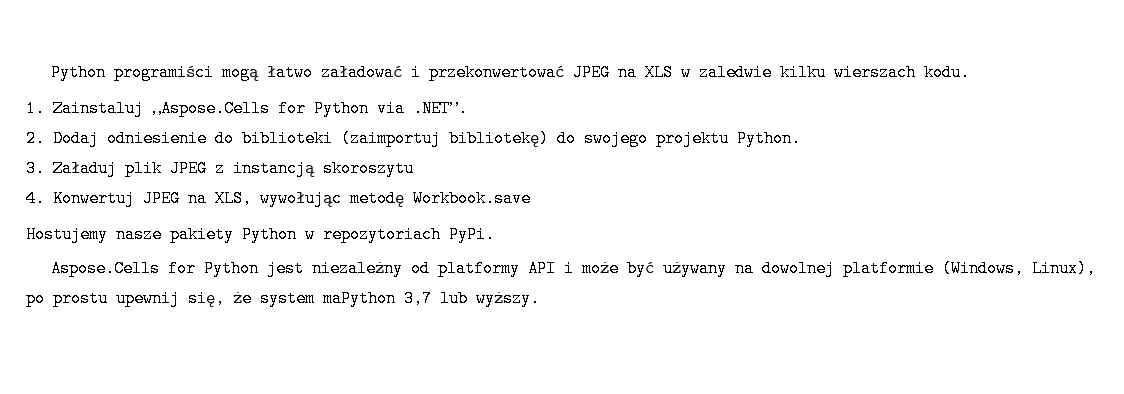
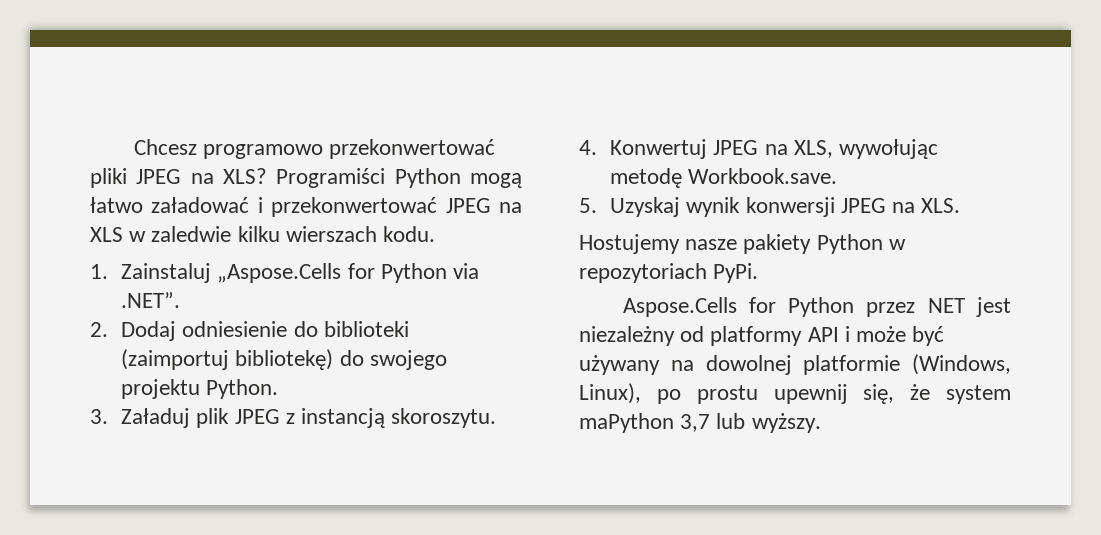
- Python programiści mogą łatwo załadować i przekonwertować JPEG na XLS w zaledwie kilku wierszach kodu.
+ Chcesz programowo przekonwertować pliki JPEG na XLS? Programiści Python mogą łatwo załadować i przekonwertować JPEG na XLS w zaledwie kilku wierszach kodu.
- 3. Załaduj plik JPEG z instancją skoroszytu
+ 3. Załaduj plik JPEG z instancją skoroszytu.
- 4. Konwertuj JPEG na XLS, wywołując metodę Workbook.save
+ 4. Konwertuj JPEG na XLS, wywołując metodę Workbook.save.
+ 5. Uzyskaj wynik konwersji JPEG na XLS.
- Aspose.Cells for Python jest niezależny od platformy API i może być używany na dowolnej platformie (Windows, Linux), po prostu upewnij się, że system maPython 3,7 lub wyższy.
+ Aspose.Cells for Python przez NET jest niezależny od platformy API i może być używany na dowolnej platformie (Windows, Linux), po prostu upewnij się, że system maPython 3,7 lub wyższy.

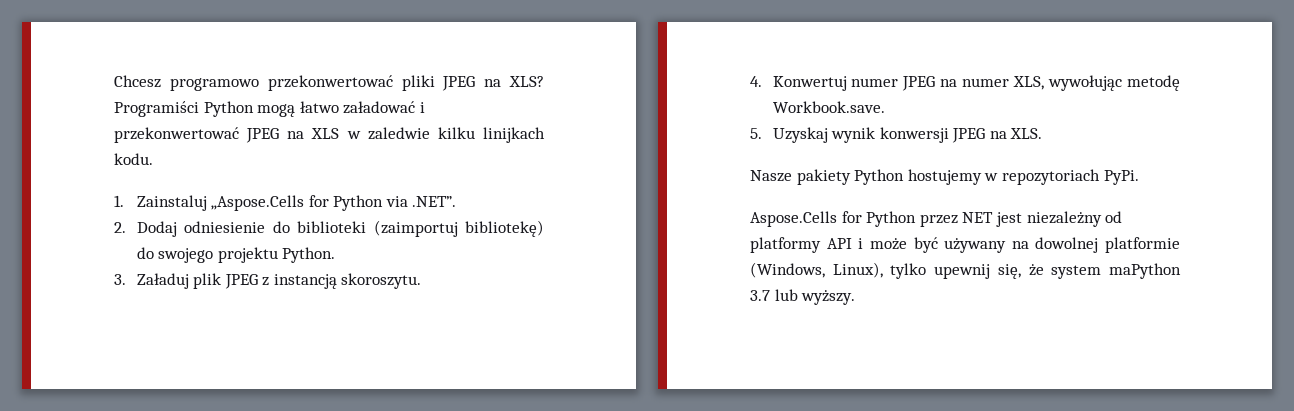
- Programiści Python mogą łatwo załadować i przekonwertować JPEG na XLS w zaledwie kilku wierszach kodu.
+ Programiści Python mogą łatwo załadować i przekonwertować JPEG na XLS w zaledwie kilku linijkach kodu.
- 4. Konwertuj JPEG na XLS, wywołując metodę Workbook.save.
+ 4. Konwertuj numer JPEG na numer XLS, wywołując metodę Workbook.save.
- Hostujemy nasze pakiety Python w repozytoriach PyPi.
+ Nasze pakiety Python hostujemy w repozytoriach PyPi.
- Aspose.Cells for Python przez NET jest niezależny od platformy API i może być używany na dowolnej platformie (Windows, Linux), po prostu upewnij się, że system maPython 3,7 lub wyższy.
+ Aspose.Cells for Python przez NET jest niezależny od platformy API i może być używany na dowolnej platformie (Windows, Linux), tylko upewnij się, że system maPython 3.7 lub wyższy.

